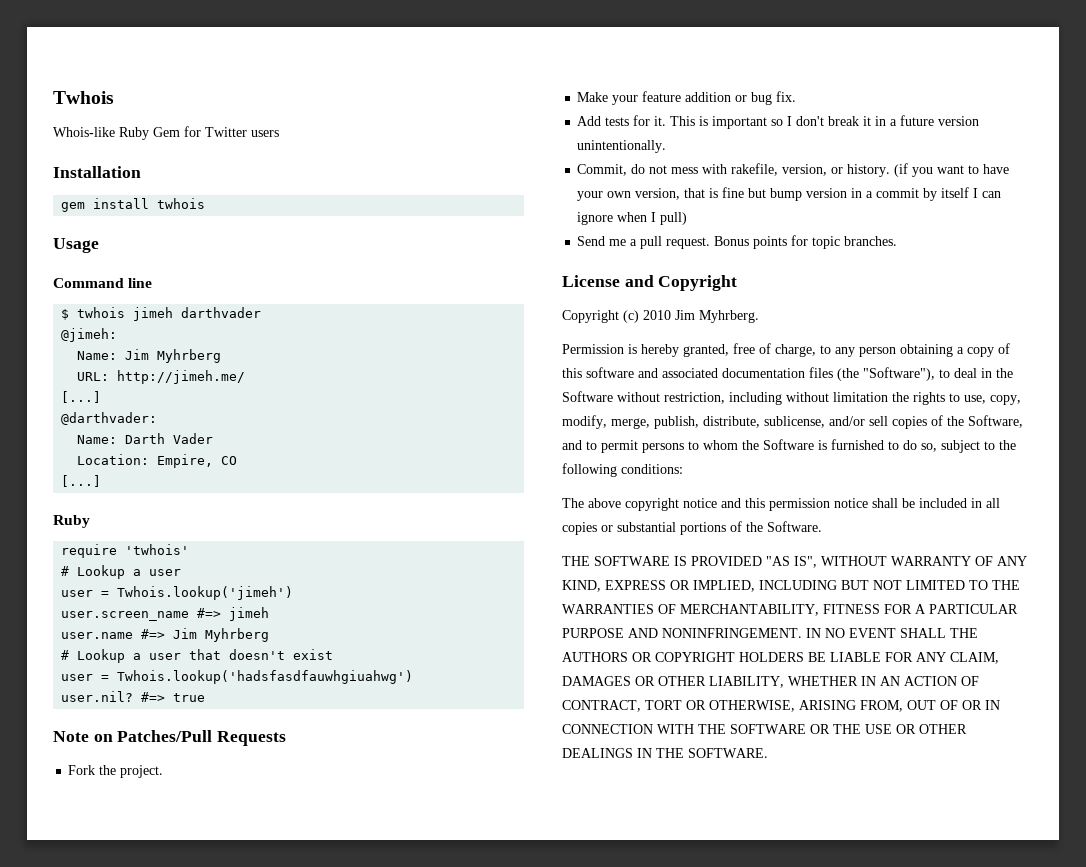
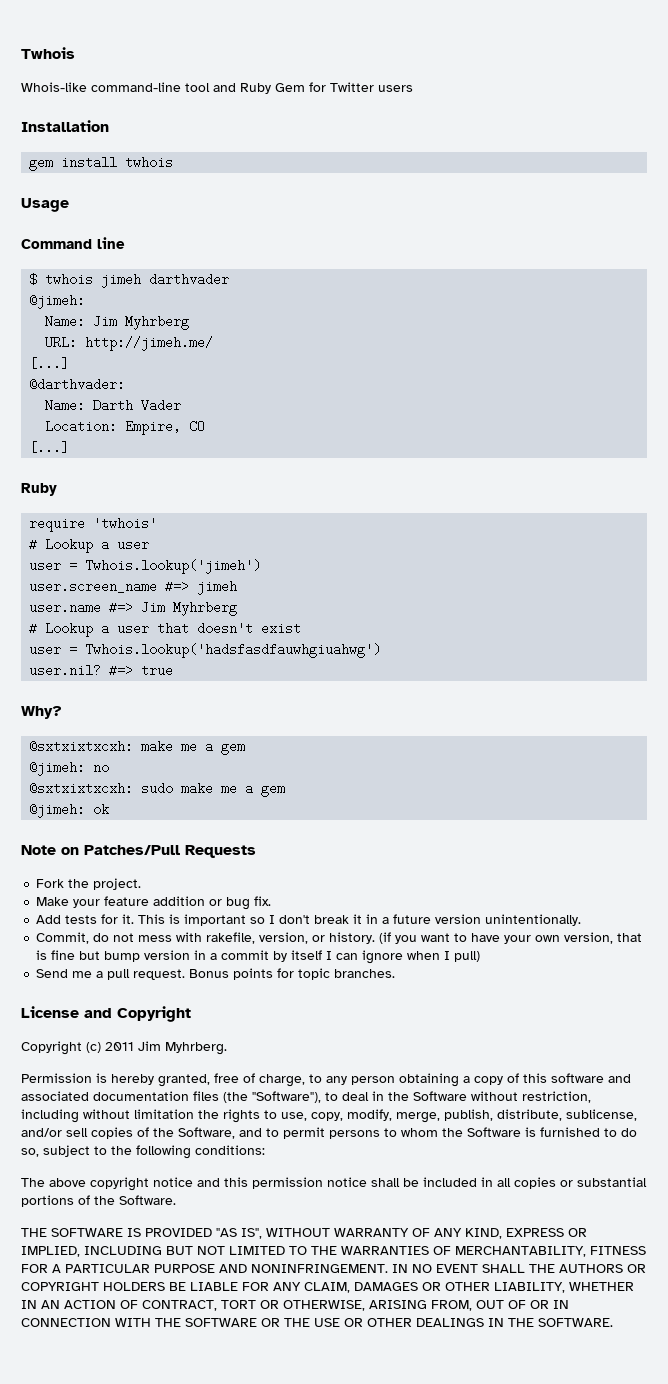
- Whois-like Ruby Gem for Twitter users
+ Whois-like command-line tool and Ruby Gem for Twitter users
+ Why?
+ @sxtxixtxcxh: make me a gem
+ @jimeh: no
+ @sxtxixtxcxh: sudo make me a gem
+ @jimeh: ok
- Copyright (c) 2010 Jim Myhrberg.
+ Copyright (c) 2011 Jim Myhrberg.

